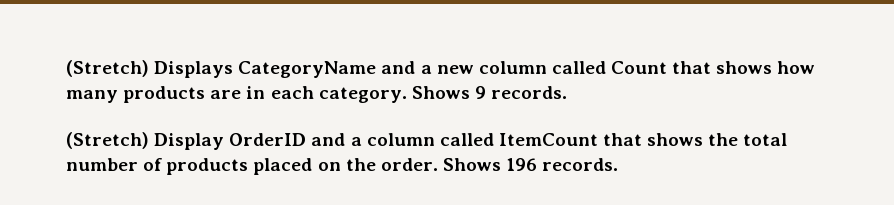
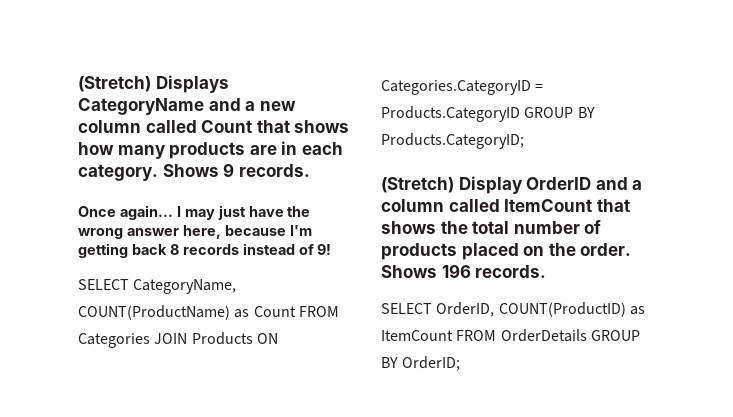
+ Once again... I may just have the wrong answer here, because I'm getting back 8 records instead of 9!
+ SELECT CategoryName, COUNT(ProductName) as Count FROM Categories JOIN Products ON Categories.CategoryID = Products.CategoryID GROUP BY Products.CategoryID;
+ SELECT OrderID, COUNT(ProductID) as ItemCount FROM OrderDetails GROUP BY OrderID;

